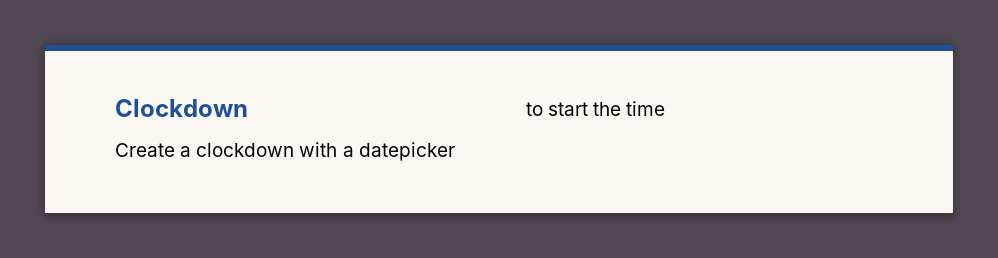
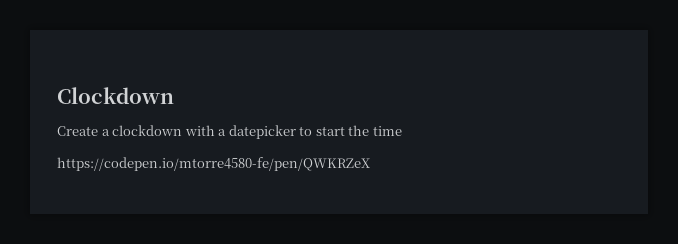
+ https://codepen.io/mtorre4580-fe/pen/QWKRZeX

